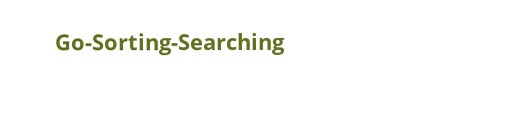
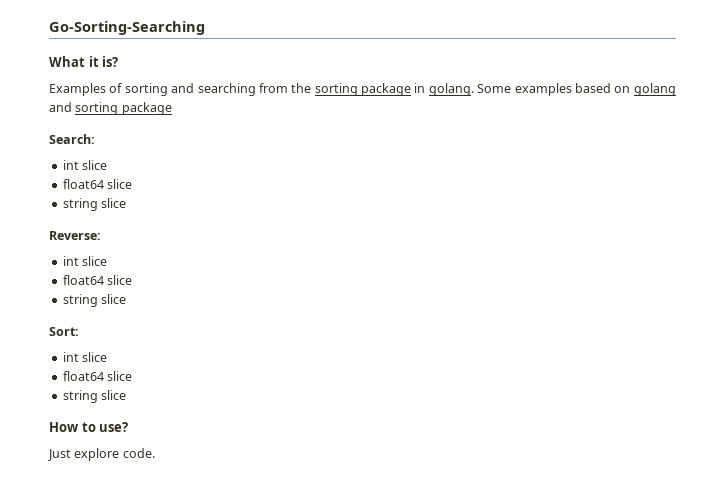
+ What it is?
+ Examples of sorting and searching from the sorting package in golang. Some examples based on golang and sorting package
+ Search:
+ int slice
+ float64 slice
+ string slice
+ Reverse:
+ int slice
+ float64 slice
+ string slice
+ Sort:
+ int slice
+ float64 slice
+ string slice
+ How to use?
+ Just explore code.

